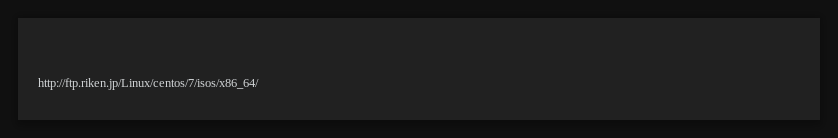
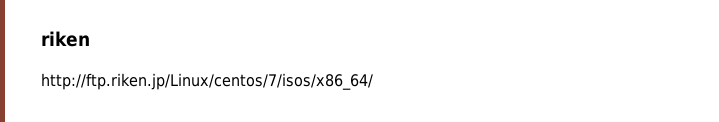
+ riken

